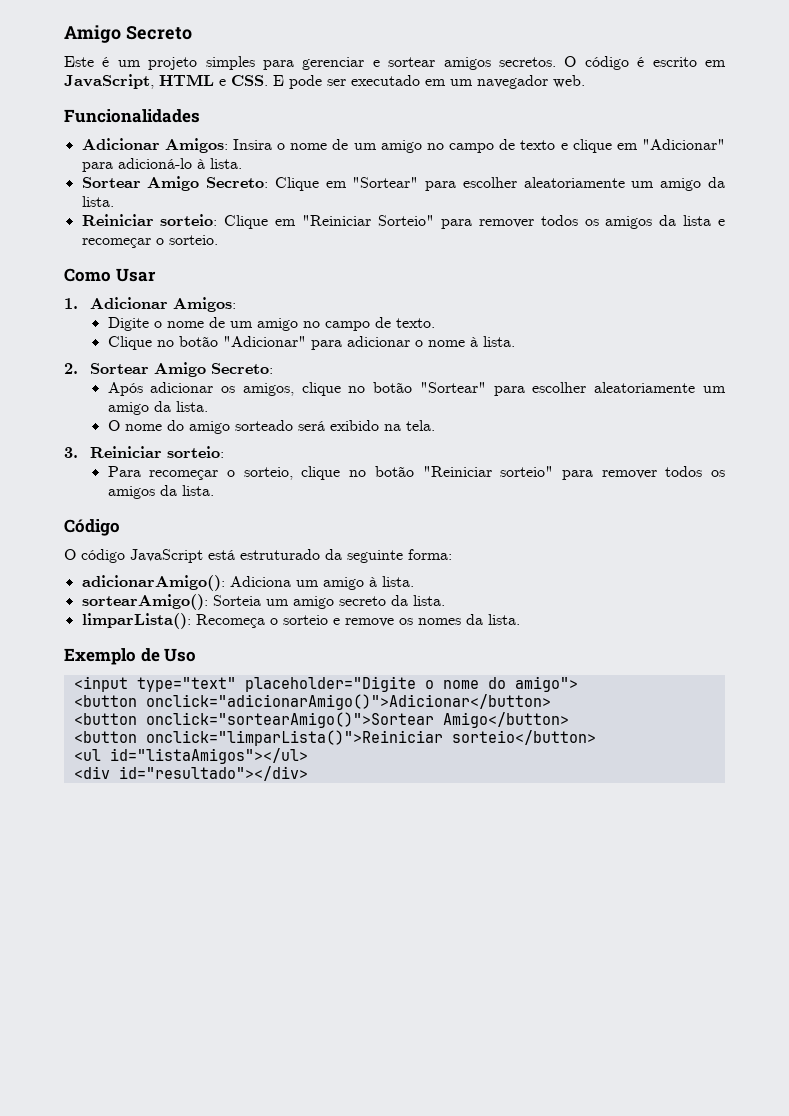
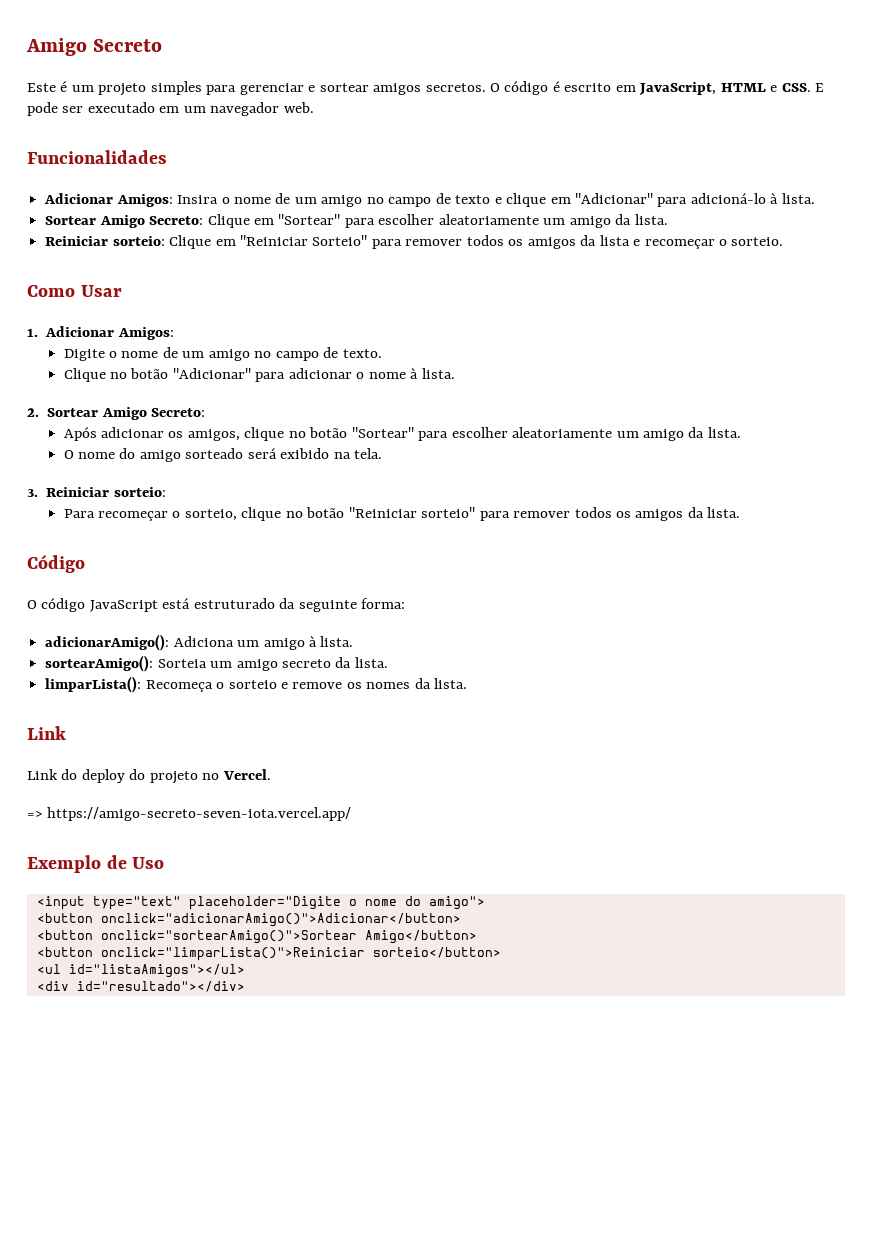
  limparLista(): Recomeça o sorteio e remove os nomes da lista.
+ Link
+ Link do deploy do projeto no Vercel.
+ => https://amigo-secreto-seven-iota.vercel.app/

